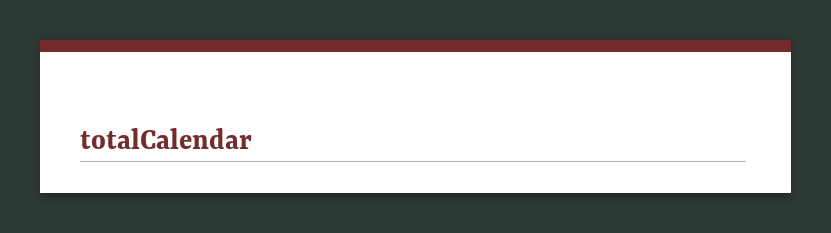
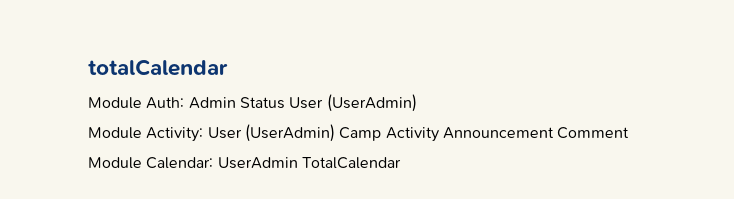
+ Module Auth: Admin Status User (UserAdmin)
+ Module Activity: User (UserAdmin) Camp Activity Announcement Comment
+ Module Calendar: UserAdmin TotalCalendar

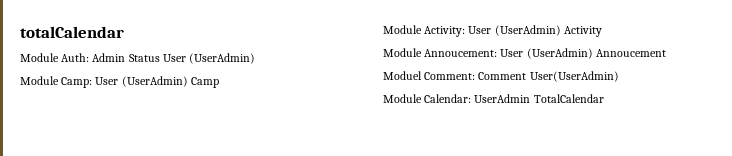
+ Module Camp: User (UserAdmin) Camp
- Module Activity: User (UserAdmin) Camp Activity Announcement Comment
+ Module Activity: User (UserAdmin) Activity
+ Module Annoucement: User (UserAdmin) Annoucement
+ Moduel Comment: Comment User(UserAdmin)

